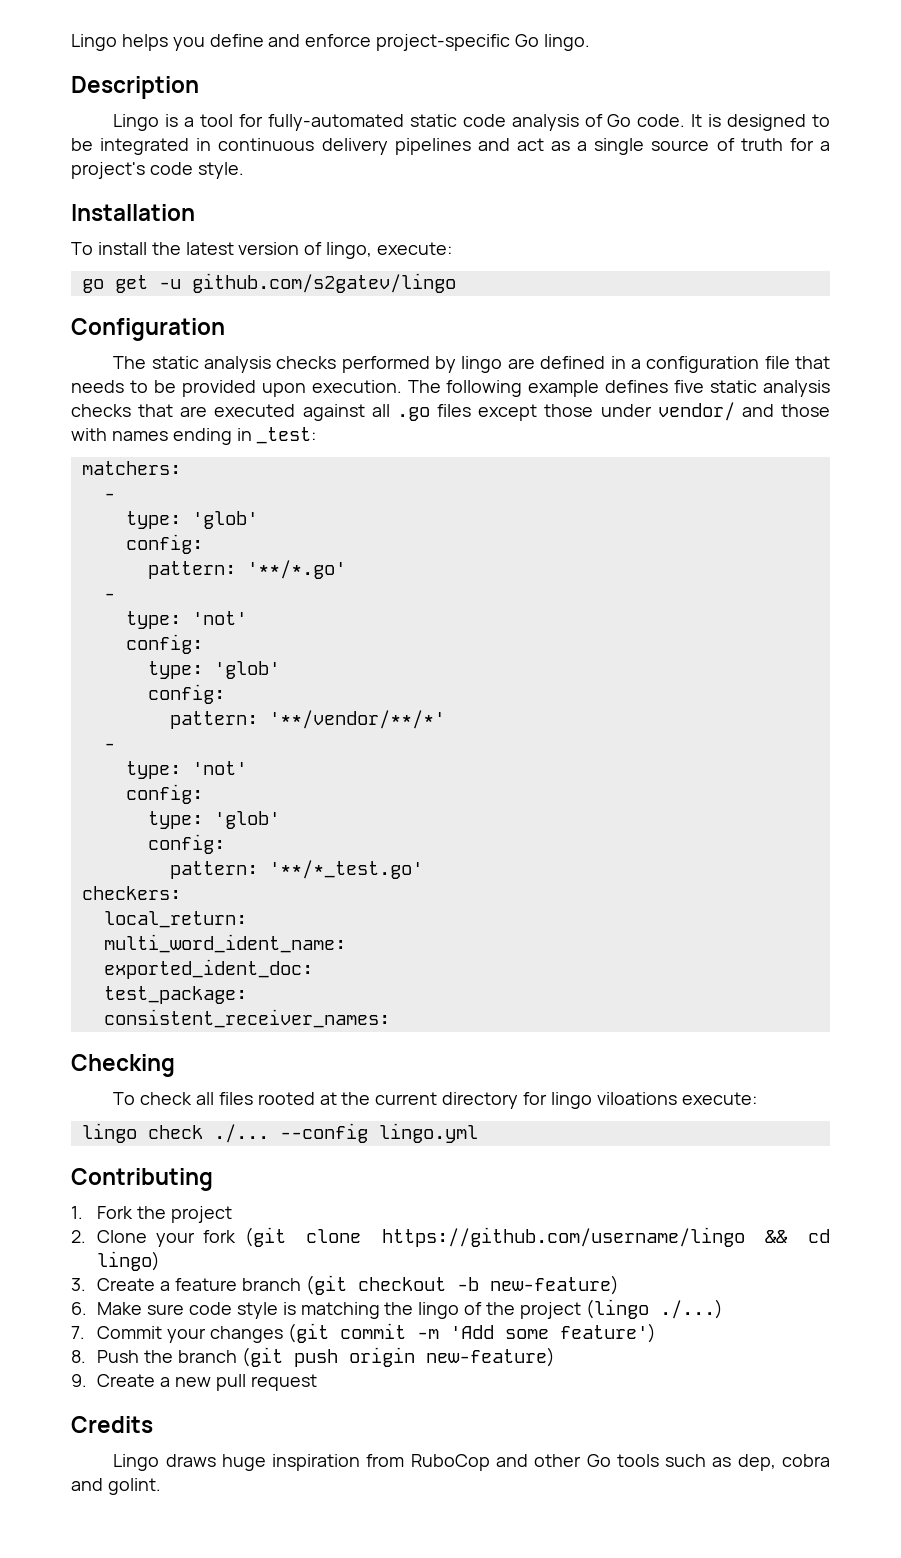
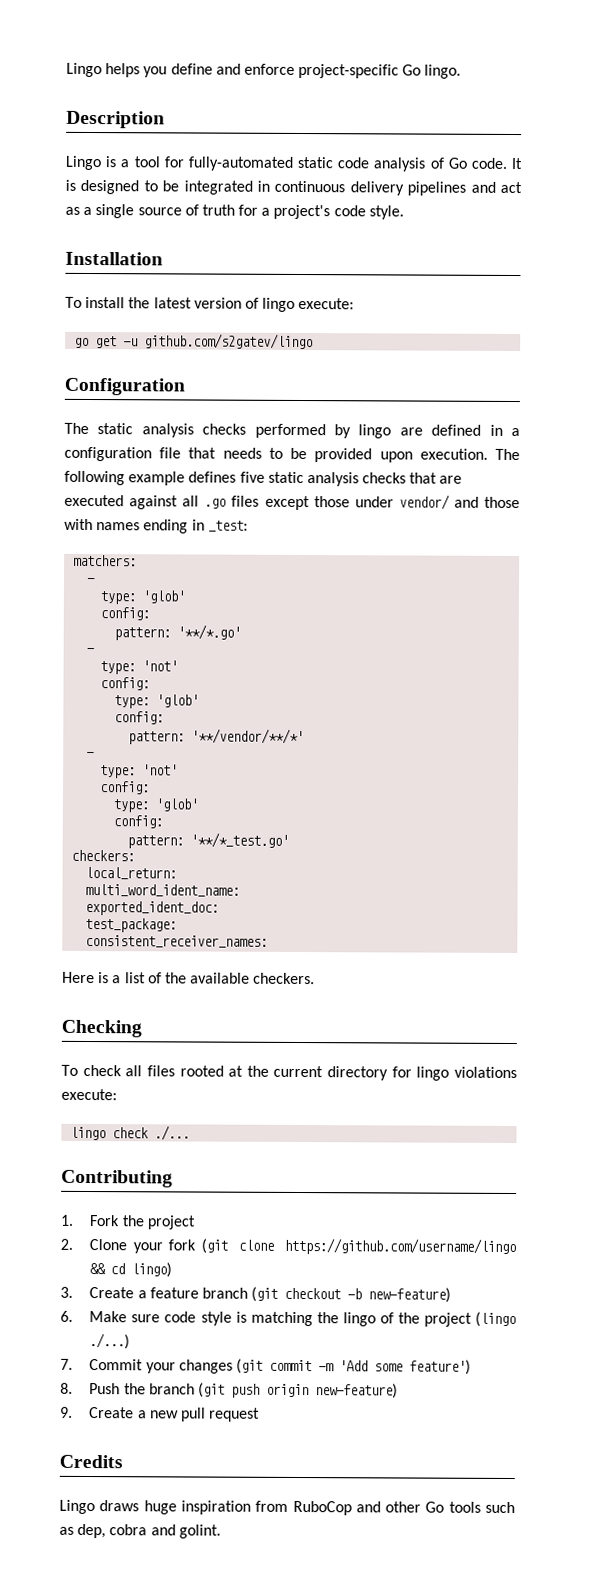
- To install the latest version of lingo, execute:
+ To install the latest version of lingo execute:
+ Here is a list of the available checkers.
- To check all files rooted at the current directory for lingo viloations execute:
+ To check all files rooted at the current directory for lingo violations execute:
- --config lingo.yml

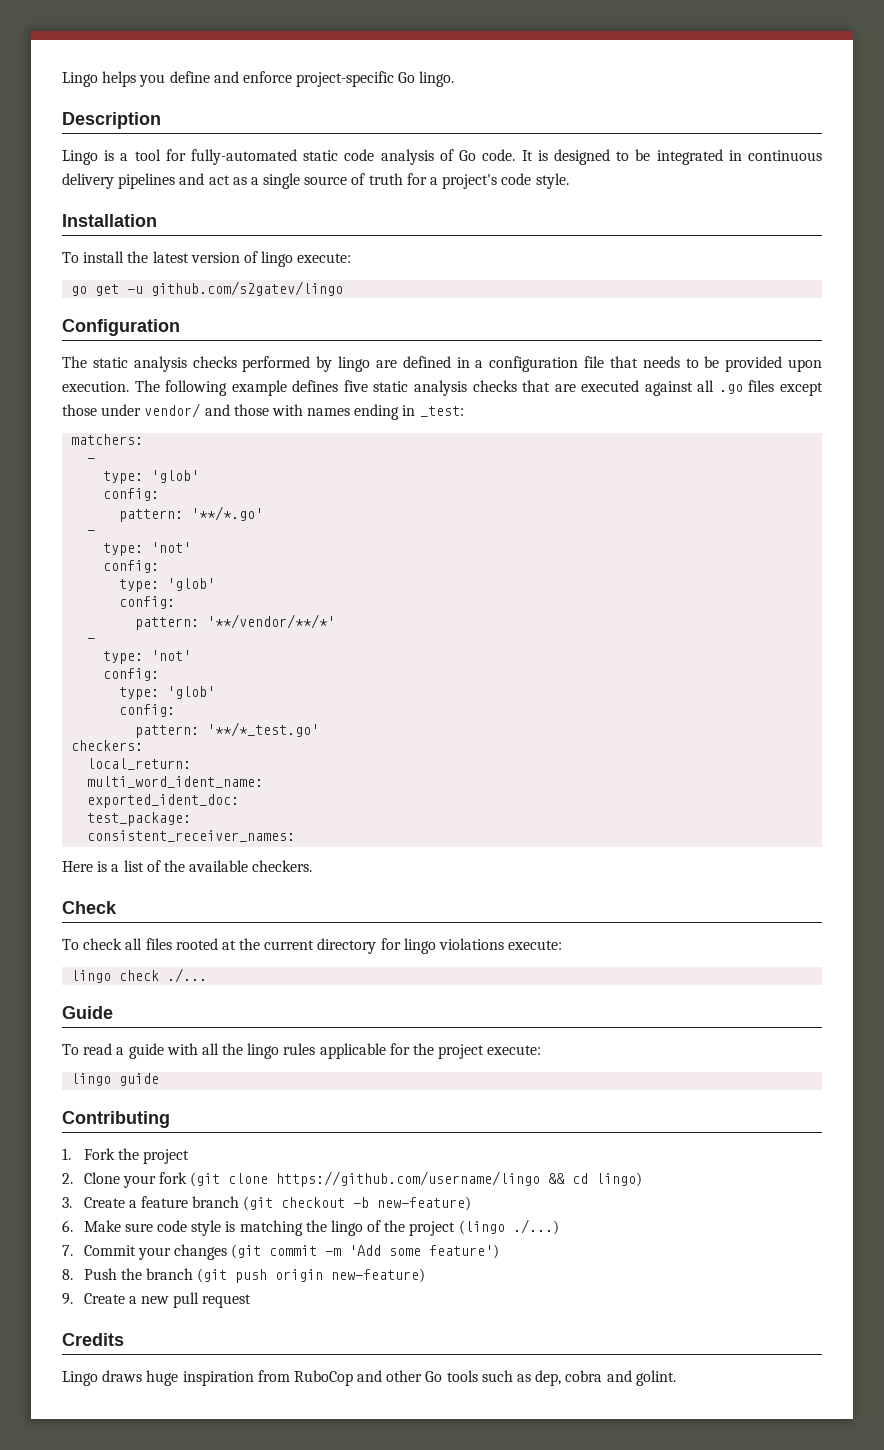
- Checking
+ Check
+ Guide
+ To read a guide with all the lingo rules applicable for the project execute:
+ lingo guide

